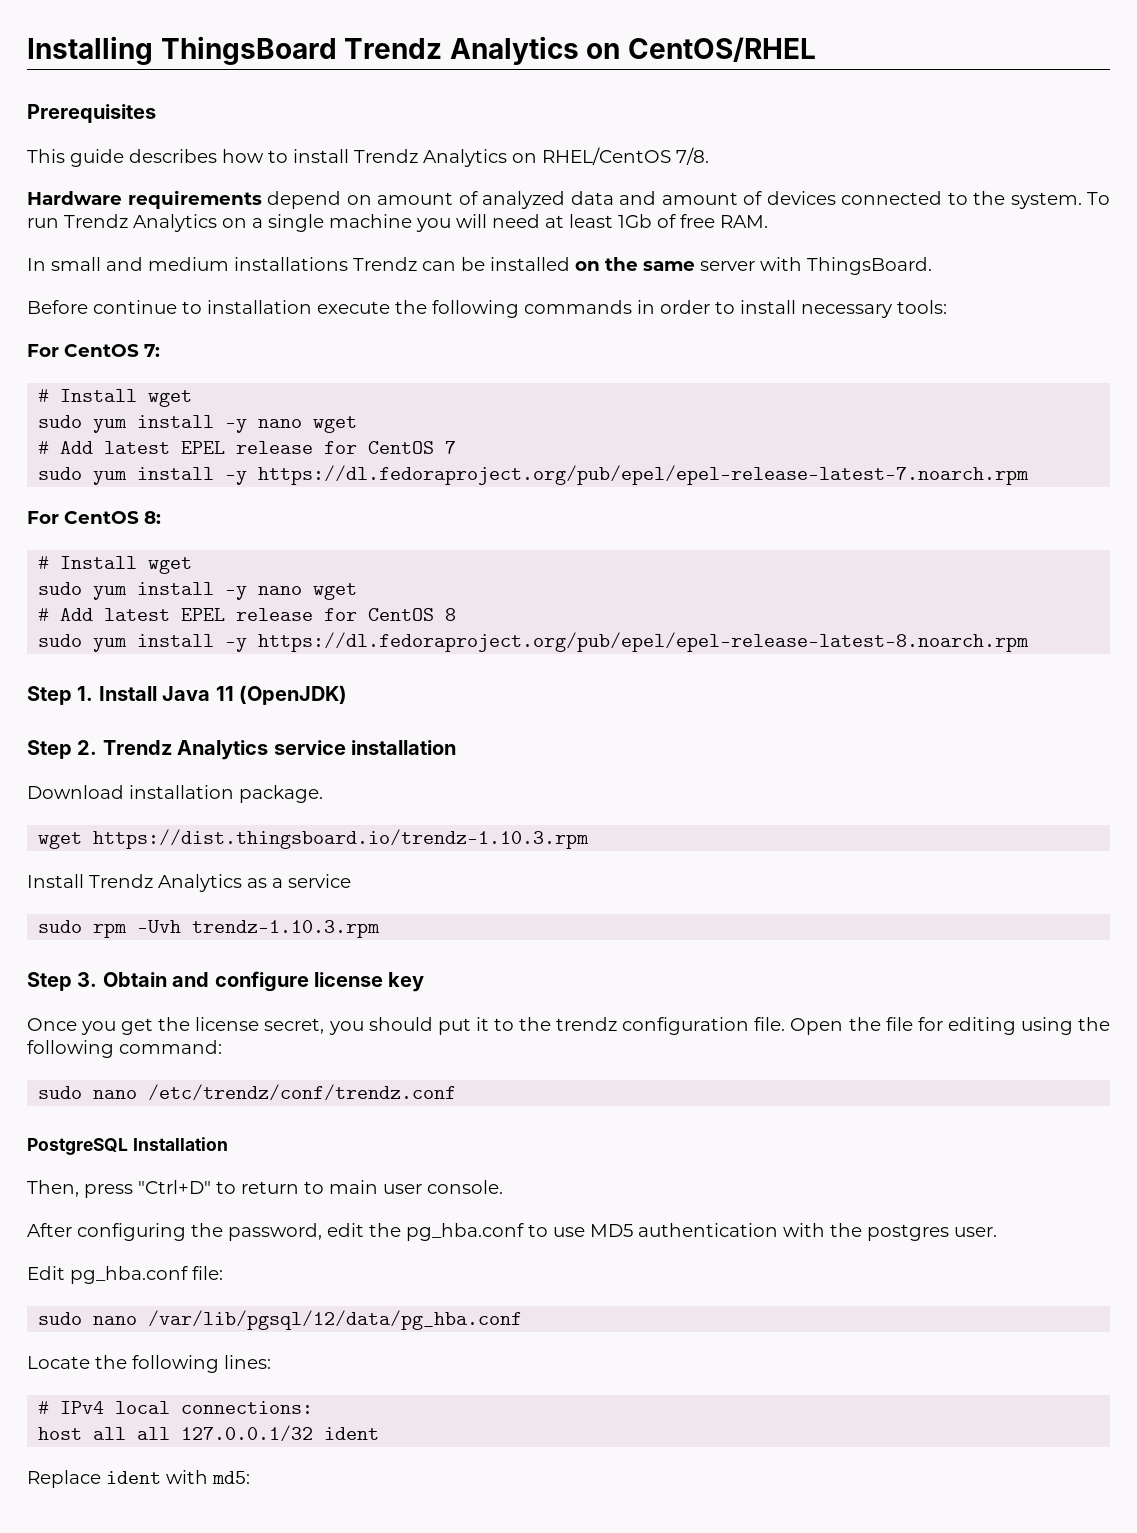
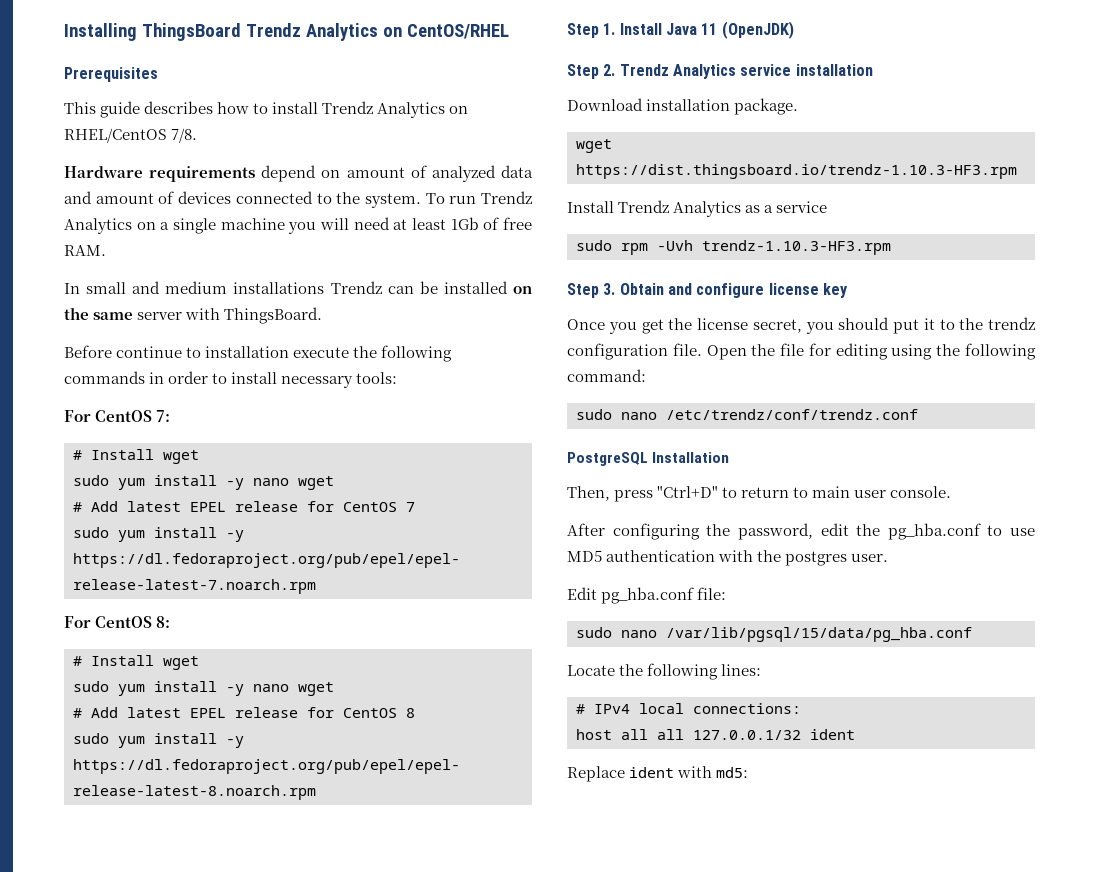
- wget https://dist.thingsboard.io/trendz-1.10.3.rpm
+ wget https://dist.thingsboard.io/trendz-1.10.3-HF3.rpm
- sudo rpm -Uvh trendz-1.10.3.rpm
+ sudo rpm -Uvh trendz-1.10.3-HF3.rpm
- sudo nano /var/lib/pgsql/12/data/pg_hba.conf
+ sudo nano /var/lib/pgsql/15/data/pg_hba.conf

